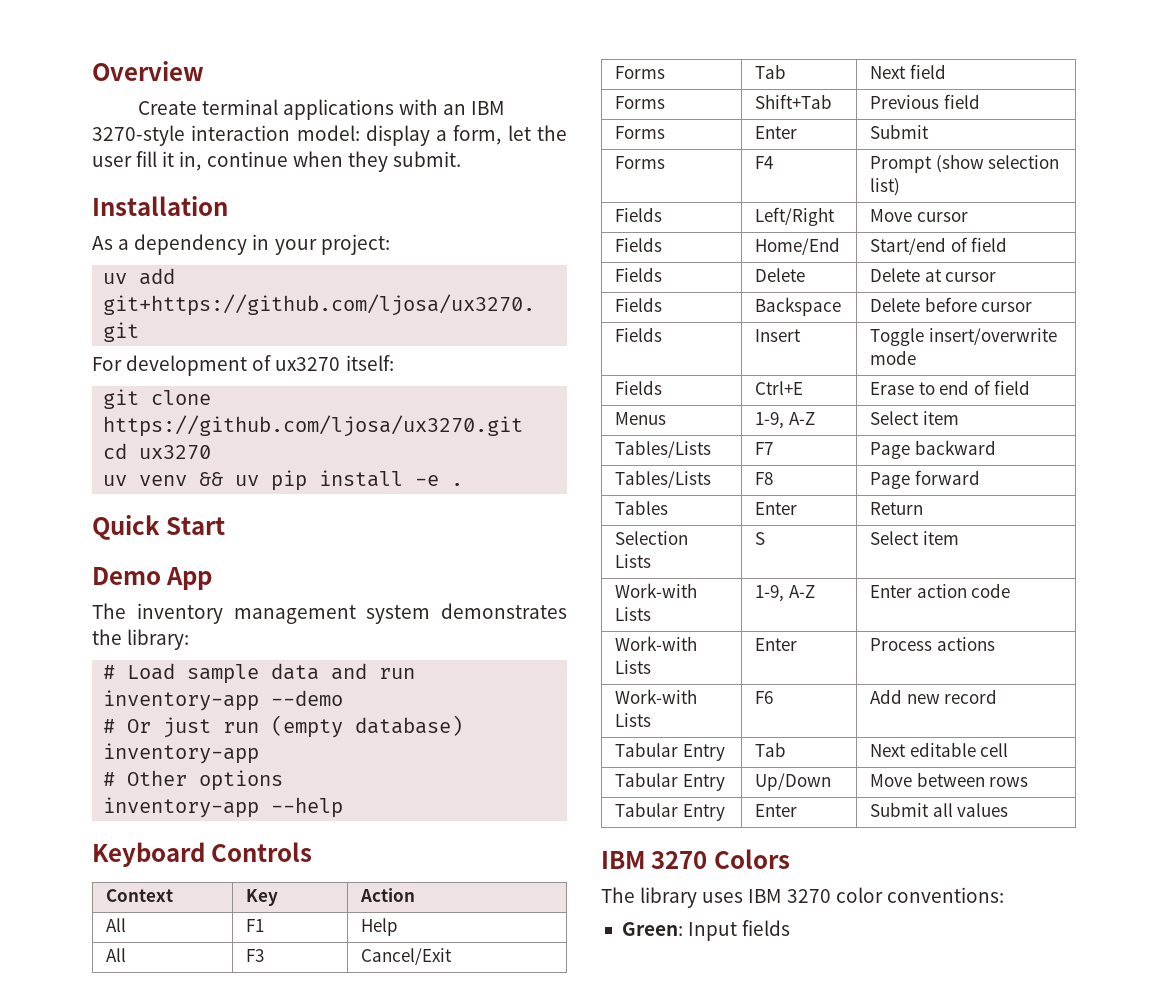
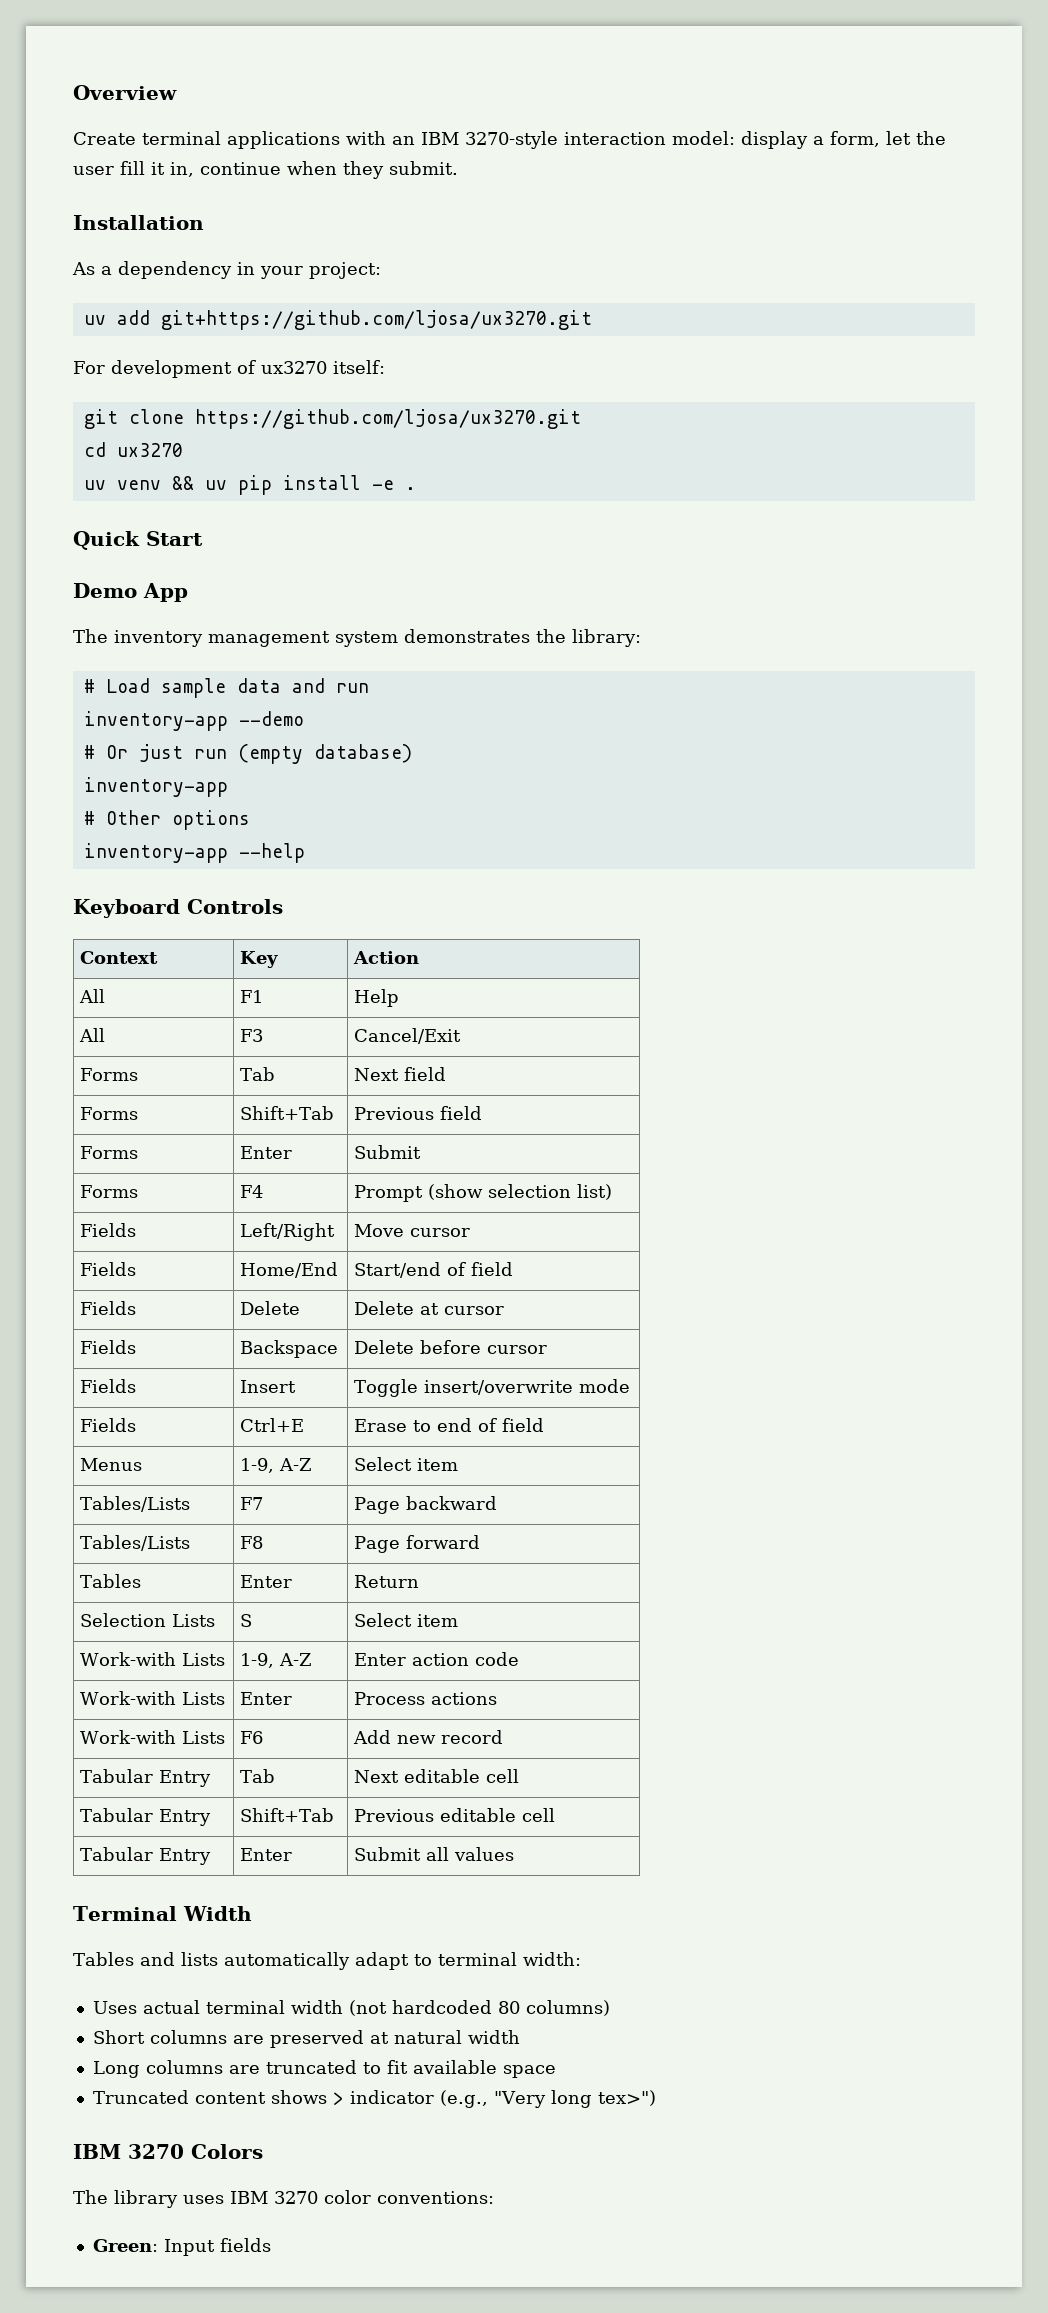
- Tabular Entry | Up/Down | Move between rows
+ Tabular Entry | Shift+Tab | Previous editable cell
+ Terminal Width
+ Tables and lists automatically adapt to terminal width:
+ Uses actual terminal width (not hardcoded 80 columns)
+ Short columns are preserved at natural width
+ Long columns are truncated to fit available space
+ Truncated content shows > indicator (e.g., "Very long tex>")

